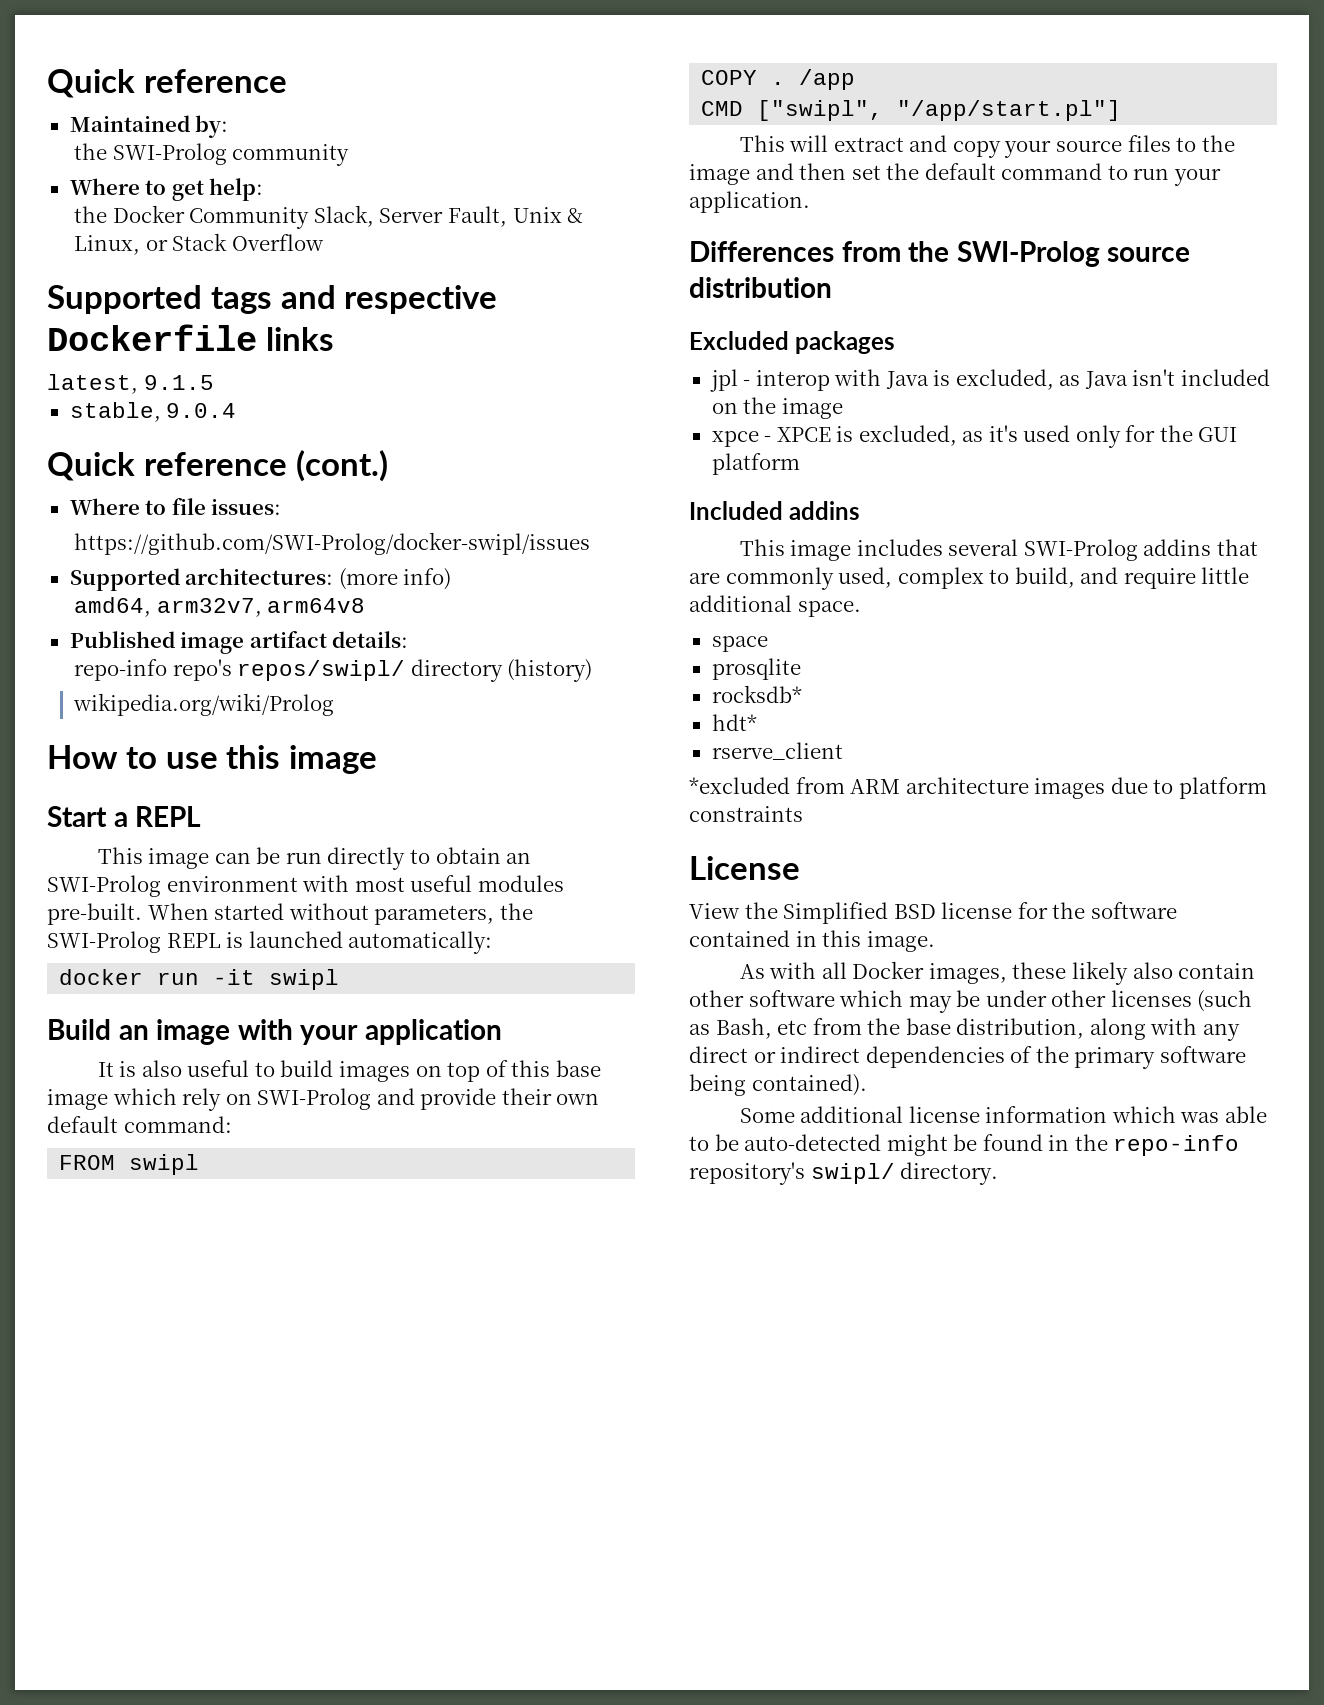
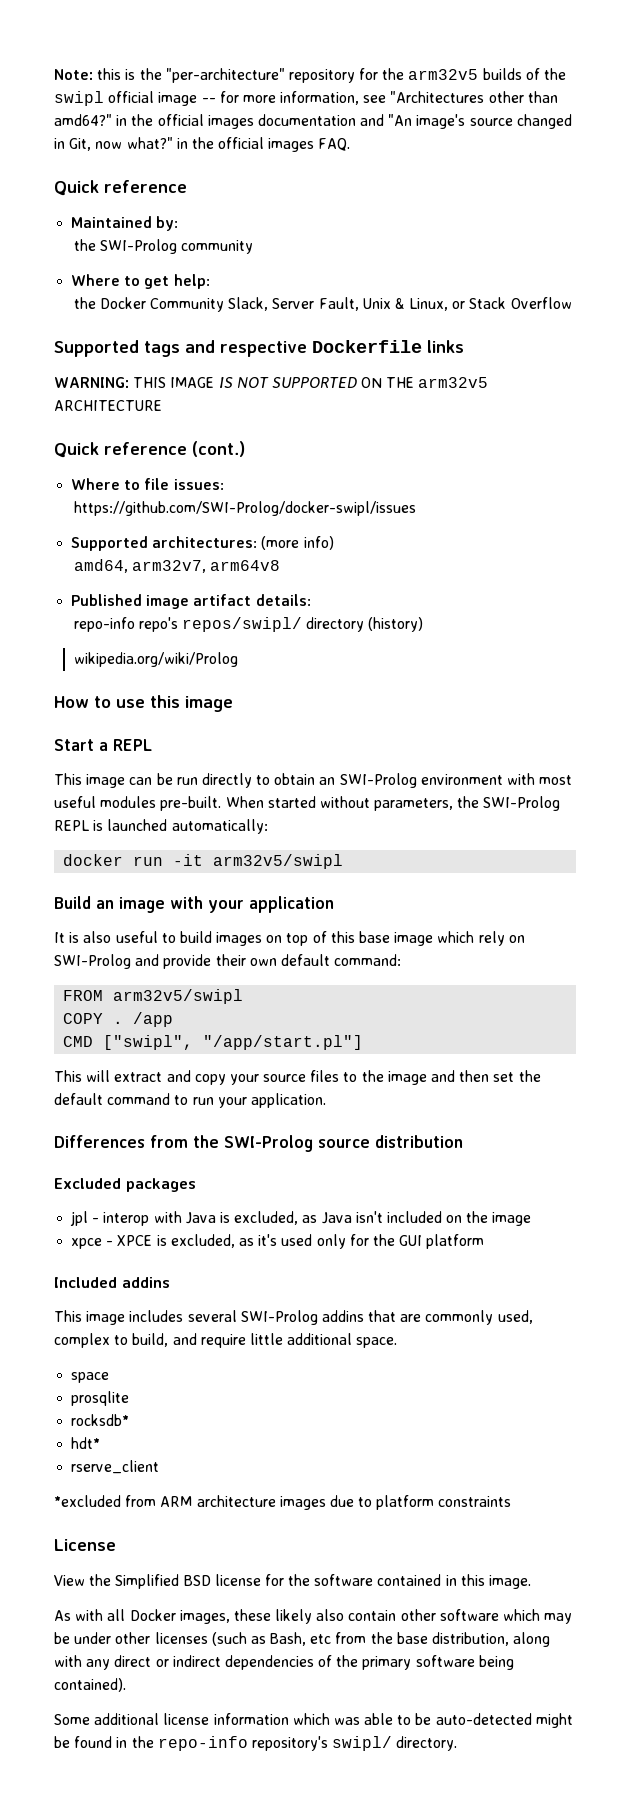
+ Note: this is the "per-architecture" repository for the arm32v5 builds of the swipl official image -- for more information, see "Architectures other than amd64?" in the official images documentation and "An image's source changed in Git, now what?" in the official images FAQ.
- latest, 9.1.5
- stable, 9.0.4
+ WARNING: THIS IMAGE IS NOT SUPPORTED ON THE arm32v5 ARCHITECTURE
- docker run -it swipl
+ docker run -it arm32v5/swipl
- FROM swipl
+ FROM arm32v5/swipl

